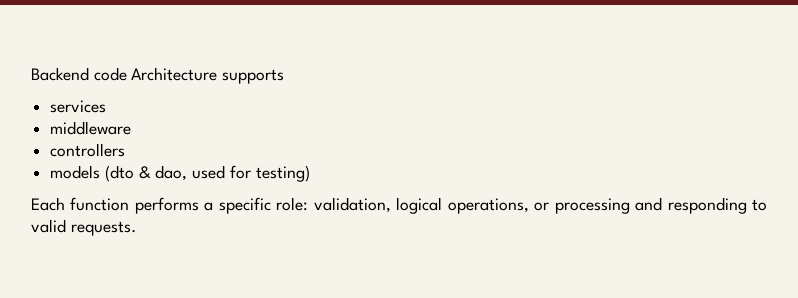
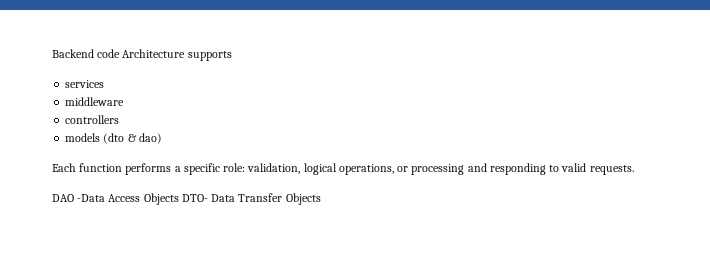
- models (dto & dao, used for testing)
+ models (dto & dao)
+ DAO -Data Access Objects DTO- Data Transfer Objects

